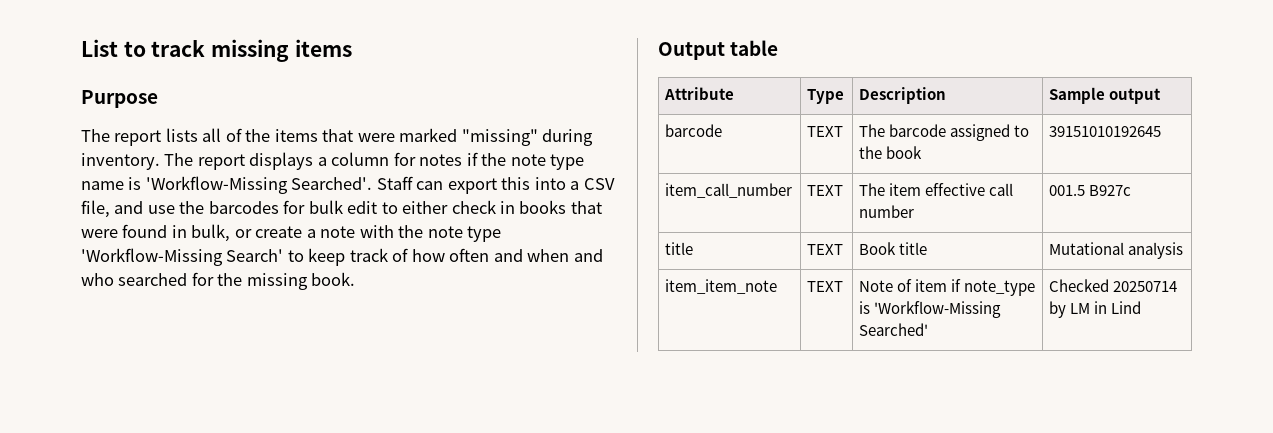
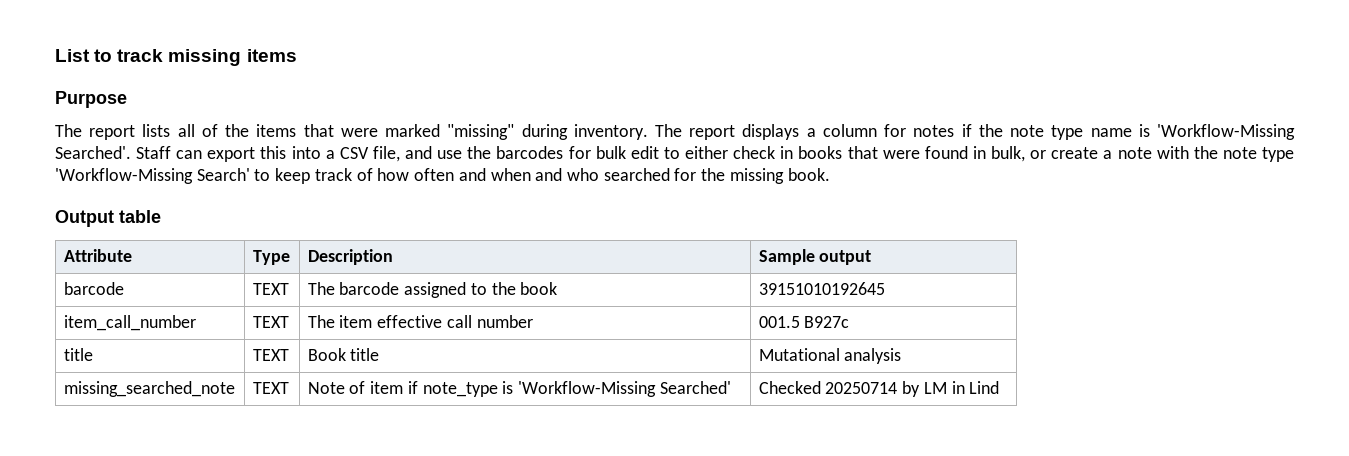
- item_item_note | TEXT | Note of item if note_type is 'Workflow-Missing Searched' | Checked 20250714 by LM in Lind
+ missing_searched_note | TEXT | Note of item if note_type is 'Workflow-Missing Searched' | Checked 20250714 by LM in Lind

